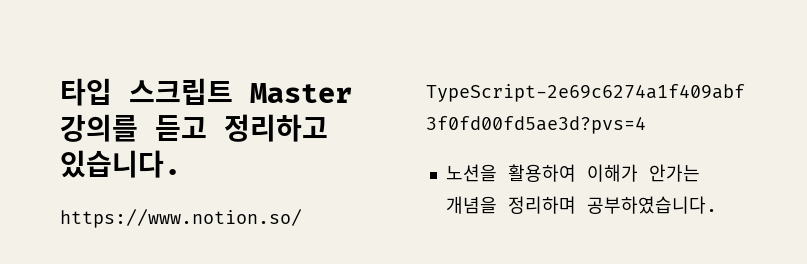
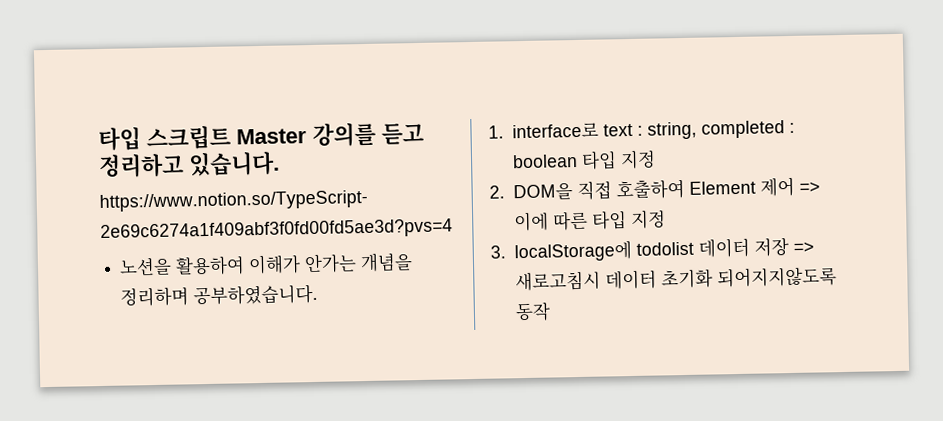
+ 1. interface로 text : string, completed : boolean 타입 지정
+ 2. DOM을 직접 호출하여 Element 제어 => 이에 따른 타입 지정
+ 3. localStorage에 todolist 데이터 저장 => 새로고침시 데이터 초기화 되어지지않도록 동작

